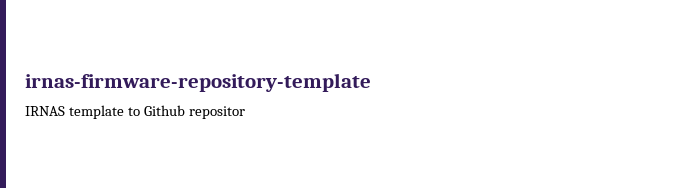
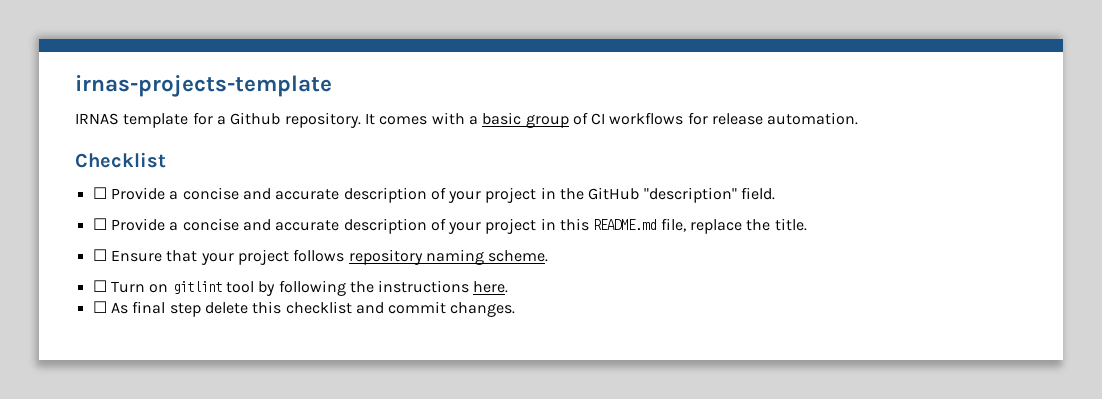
- irnas-firmware-repository-template
+ irnas-projects-template
- IRNAS template to Github repositor
+ IRNAS template for a Github repository. It comes with a basic group of CI workflows for release automation.
+ Checklist
+ ☐ Provide a concise and accurate description of your project in the GitHub "description" field.
+ ☐ Provide a concise and accurate description of your project in this README.md file, replace the title.
+ ☐ Ensure that your project follows repository naming scheme.
+ ☐ Turn on gitlint tool by following the instructions here.
+ ☐ As final step delete this checklist and commit changes.

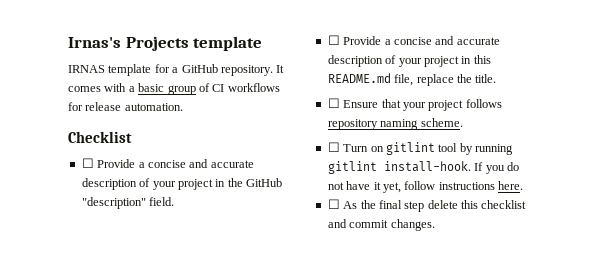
- irnas-projects-template
+ Irnas's Projects template
- IRNAS template for a Github repository.
+ IRNAS template for a GitHub repository.
- ☐ Turn on gitlint tool by following the instructions here.
+ ☐ Turn on gitlint tool by running gitlint install-hook. If you do not have it yet, follow instructions here.
- ☐ As final step delete this checklist and commit changes.
+ ☐ As the final step delete this checklist and commit changes.

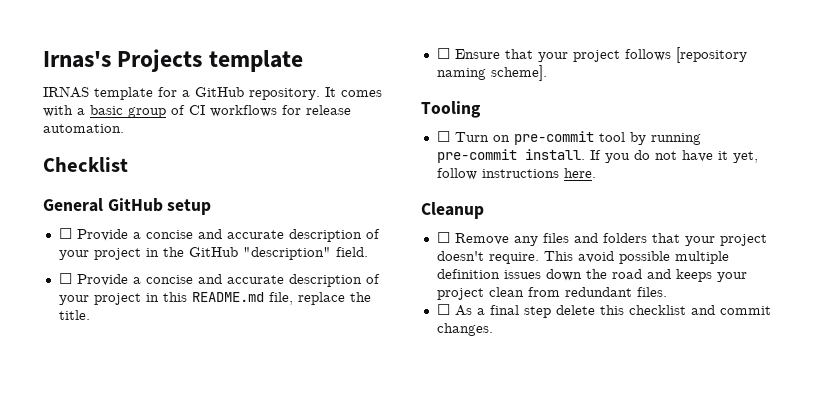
+ General GitHub setup
- ☐ Ensure that your project follows repository naming scheme.
+ ☐ Ensure that your project follows [repository naming scheme].
+ Tooling
- ☐ Turn on gitlint tool by running gitlint install-hook.
+ ☐ Turn on pre-commit tool by running pre-commit install.
+ Cleanup
+ ☐ Remove any files and folders that your project doesn't require. This avoid possible multiple definition issues down the road and keeps your project clean from redundant files.
- ☐ As the final step delete this checklist and commit changes.
+ ☐ As a final step delete this checklist and commit changes.

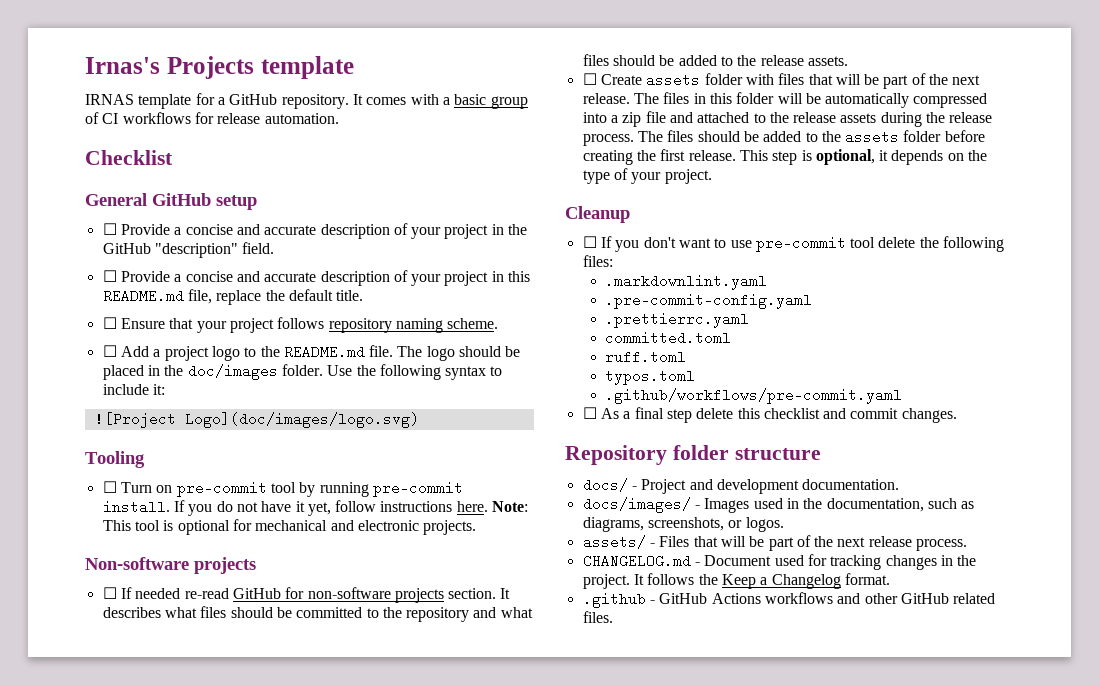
- ☐ Provide a concise and accurate description of your project in this README.md file, replace the title.
+ ☐ Provide a concise and accurate description of your project in this README.md file, replace the default title.
- ☐ Ensure that your project follows [repository naming scheme].
+ ☐ Ensure that your project follows repository naming scheme.
+ ☐ Add a project logo to the README.md file. The logo should be placed in the doc/images folder. Use the following syntax to include it:
+ ![Project Logo](doc/images/logo.svg)
- If you do not have it yet, follow instructions here.
+ If you do not have it yet, follow instructions here. Note: This tool is optional for mechanical and electronic projects.
+ Non-software projects
+ ☐ If needed re-read GitHub for non-software projects section. It describes what files should be committed to the repository and what files should be added to the release assets.
+ ☐ Create assets folder with files that will be part of the next release. The files in this folder will be automatically compressed into a zip file and attached to the release assets during the release process. The files should be added to the assets folder before creating the first release. This step is optional, it depends on the type of your project.
  Cleanup
- ☐ Remove any files and folders that your project doesn't require. This avoid possible multiple definition issues down the road and keeps your project clean from redundant files.
+ ☐ If you don't want to use pre-commit tool delete the following files:
+ .markdownlint.yaml
+ .pre-commit-config.yaml
+ .prettierrc.yaml
+ committed.toml
+ ruff.toml
+ typos.toml
+ .github/workflows/pre-commit.yaml
+ Repository folder structure
+ docs/ - Project and development documentation.
+ docs/images/ - Images used in the documentation, such as diagrams, screenshots, or logos.
+ assets/ - Files that will be part of the next release process.
+ CHANGELOG.md - Document used for tracking changes in the project. It follows the Keep a Changelog format.
+ .github - GitHub Actions workflows and other GitHub related files.

